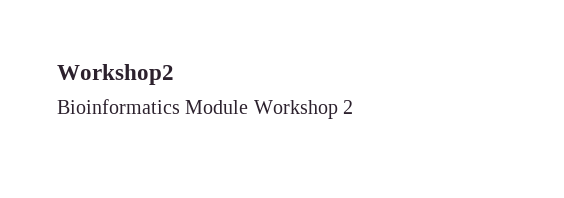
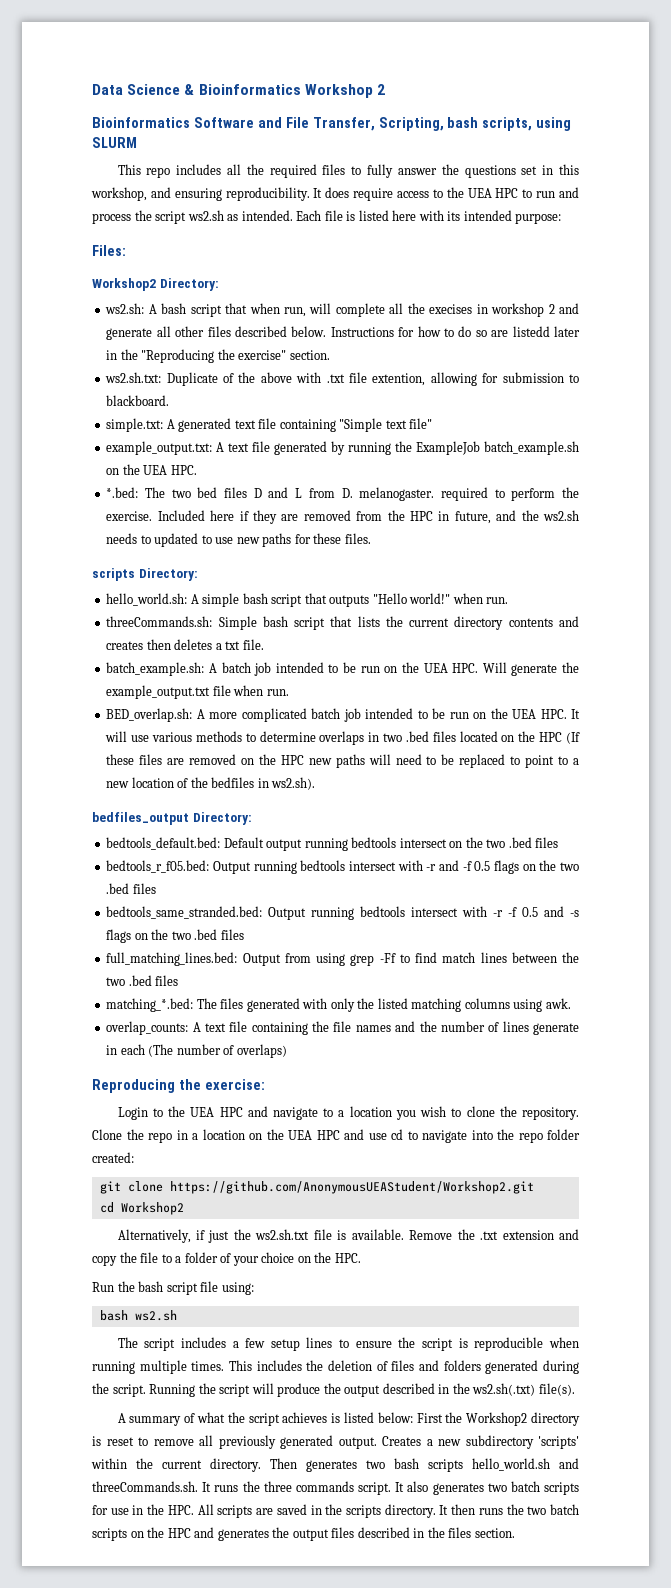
- Workshop2
- Bioinformatics Module Workshop 2
+ Data Science & Bioinformatics Workshop 2
+ Bioinformatics Software and File Transfer, Scripting, bash scripts, using SLURM
+ This repo includes all the required files to fully answer the questions set in this workshop, and ensuring reproducibility. It does require access to the UEA HPC to run and process the script ws2.sh as intended. Each file is listed here with its intended purpose:
+ Files:
+ Workshop2 Directory:
+ ws2.sh: A bash script that when run, will complete all the execises in workshop 2 and generate all other files described below. Instructions for how to do so are listedd later in the "Reproducing the exercise" section.
+ ws2.sh.txt: Duplicate of the above with .txt file extention, allowing for submission to blackboard.
+ simple.txt: A generated text file containing "Simple text file"
+ example_output.txt: A text file generated by running the ExampleJob batch_example.sh on the UEA HPC.
+ *.bed: The two bed files D and L from D. melanogaster. required to perform the exercise. Included here if they are removed from the HPC in future, and the ws2.sh needs to updated to use new paths for these files.
+ scripts Directory:
+ hello_world.sh: A simple bash script that outputs "Hello world!" when run.
+ threeCommands.sh: Simple bash script that lists the current directory contents and creates then deletes a txt file.
+ batch_example.sh: A batch job intended to be run on the UEA HPC. Will generate the example_output.txt file when run.
+ BED_overlap.sh: A more complicated batch job intended to be run on the UEA HPC. It will use various methods to determine overlaps in two .bed files located on the HPC (If these files are removed on the HPC new paths will need to be replaced to point to a new location of the bedfiles in ws2.sh).
+ bedfiles_output Directory:
+ bedtools_default.bed: Default output running bedtools intersect on the two .bed files
+ bedtools_r_f05.bed: Output running bedtools intersect with -r and -f 0.5 flags on the two .bed files
+ bedtools_same_stranded.bed: Output running bedtools intersect with -r -f 0.5 and -s flags on the two .bed files
+ full_matching_lines.bed: Output from using grep -Ff to find match lines between the two .bed files
+ matching_*.bed: The files generated with only the listed matching columns using awk.
+ overlap_counts: A text file containing the file names and the number of lines generate in each (The number of overlaps)
+ Reproducing the exercise:
+ Login to the UEA HPC and navigate to a location you wish to clone the repository. Clone the repo in a location on the UEA HPC and use cd to navigate into the repo folder created:
+ git clone https://github.com/AnonymousUEAStudent/Workshop2.git
+ cd Workshop2
+ Alternatively, if just the ws2.sh.txt file is available. Remove the .txt extension and copy the file to a folder of your choice on the HPC.
+ Run the bash script file using:
+ bash ws2.sh
+ The script includes a few setup lines to ensure the script is reproducible when running multiple times. This includes the deletion of files and folders generated during the script. Running the script will produce the output described in the ws2.sh(.txt) file(s).
+ A summary of what the script achieves is listed below: First the Workshop2 directory is reset to remove all previously generated output. Creates a new subdirectory 'scripts' within the current directory. Then generates two bash scripts hello_world.sh and threeCommands.sh. It runs the three commands script. It also generates two batch scripts for use in the HPC. All scripts are saved in the scripts directory. It then runs the two batch scripts on the HPC and generates the output files described in the files section.

